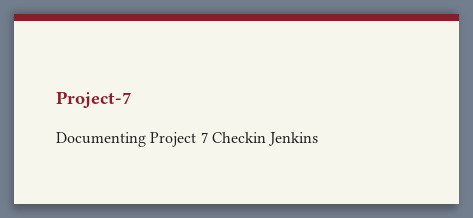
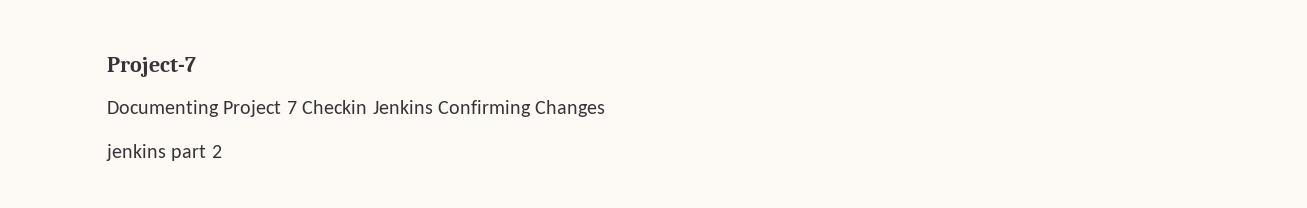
- Documenting Project 7 Checkin Jenkins
+ Documenting Project 7 Checkin Jenkins Confirming Changes
+ jenkins part 2

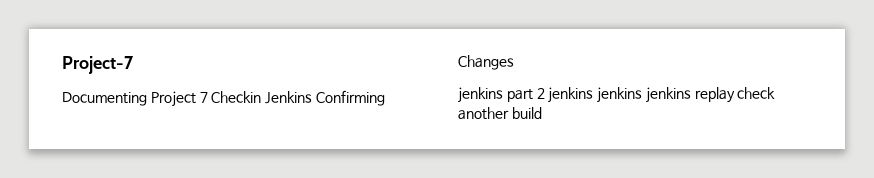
- jenkins part 2
+ jenkins part 2 jenkins jenkins jenkins replay check another build

